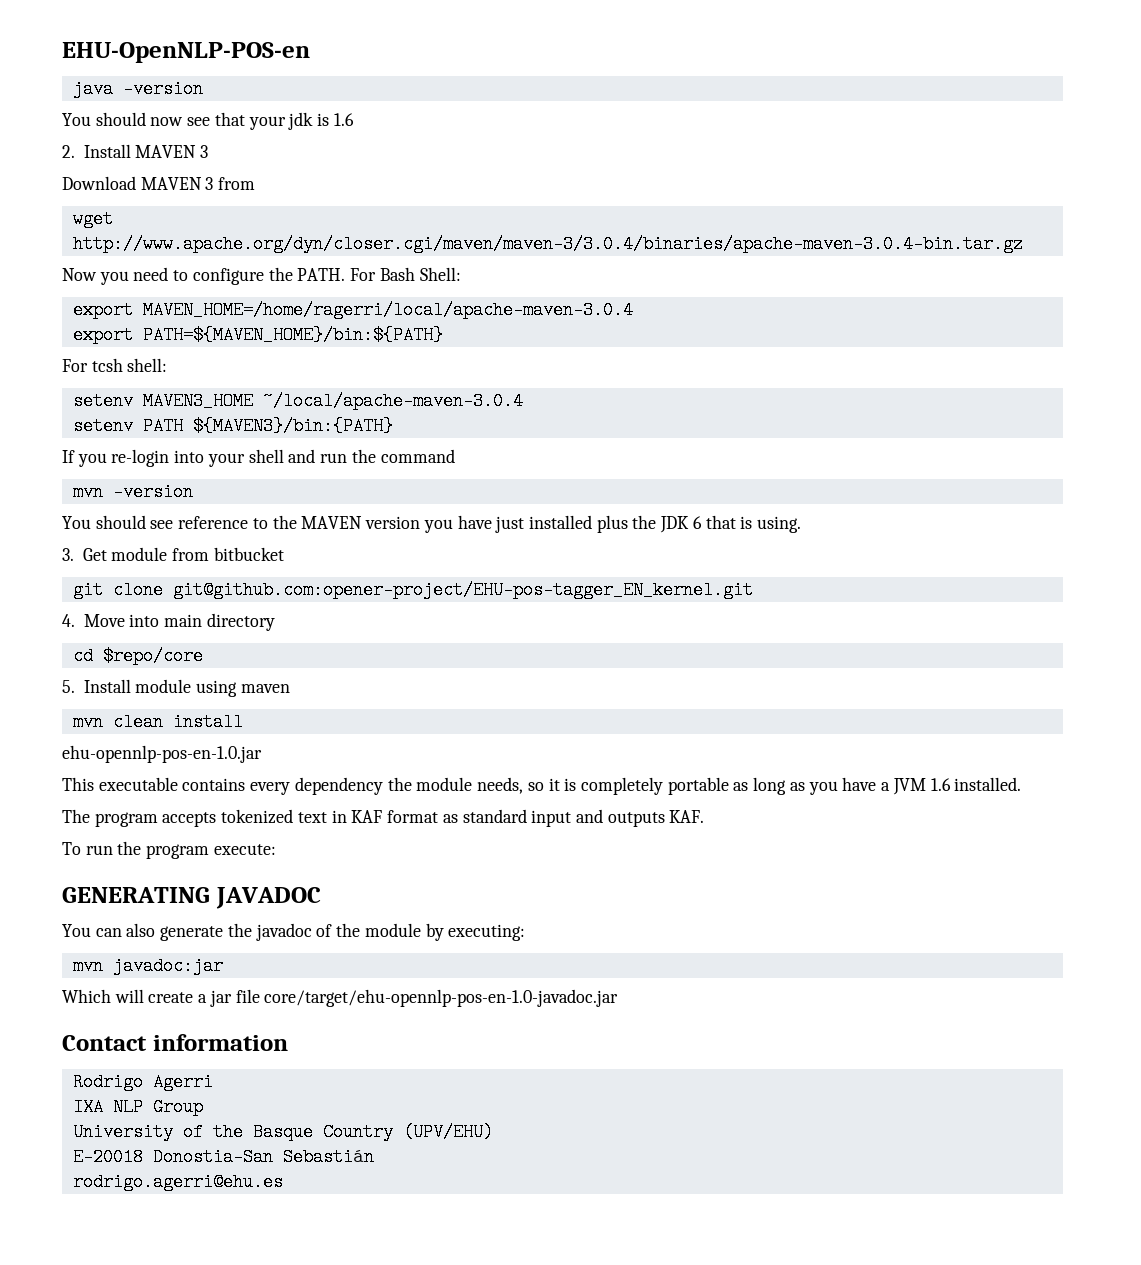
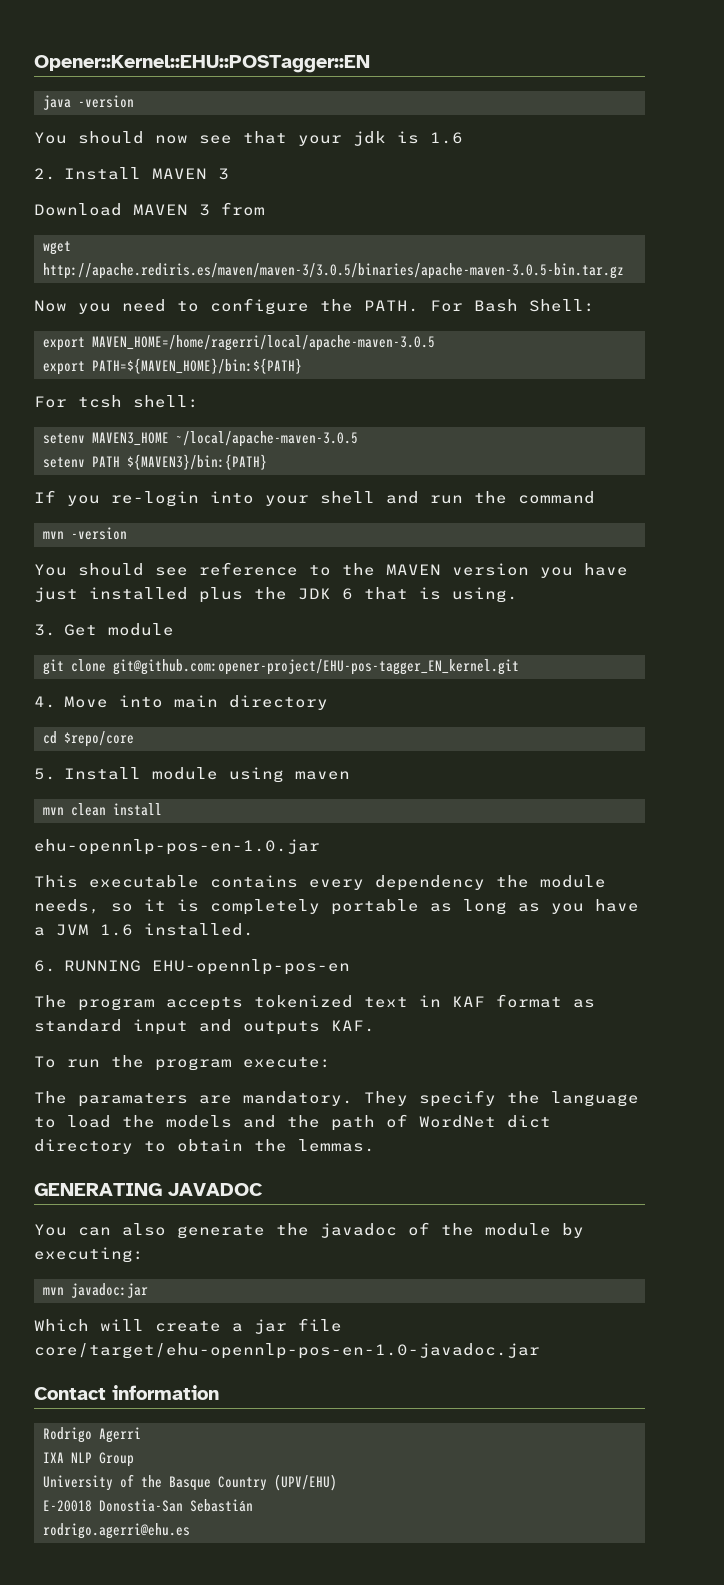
- EHU-OpenNLP-POS-en
+ Opener::Kernel::EHU::POSTagger::EN
- wget http://www.apache.org/dyn/closer.cgi/maven/maven-3/3.0.4/binaries/apache-maven-3.0.4-bin.tar.gz
+ wget http://apache.rediris.es/maven/maven-3/3.0.5/binaries/apache-maven-3.0.5-bin.tar.gz
- export MAVEN_HOME=/home/ragerri/local/apache-maven-3.0.4
+ export MAVEN_HOME=/home/ragerri/local/apache-maven-3.0.5
- setenv MAVEN3_HOME ~/local/apache-maven-3.0.4
+ setenv MAVEN3_HOME ~/local/apache-maven-3.0.5
- 3. Get module from bitbucket
+ 3. Get module
+ 6. RUNNING EHU-opennlp-pos-en
+ The paramaters are mandatory. They specify the language to load the models and the path of WordNet dict directory to obtain the lemmas.

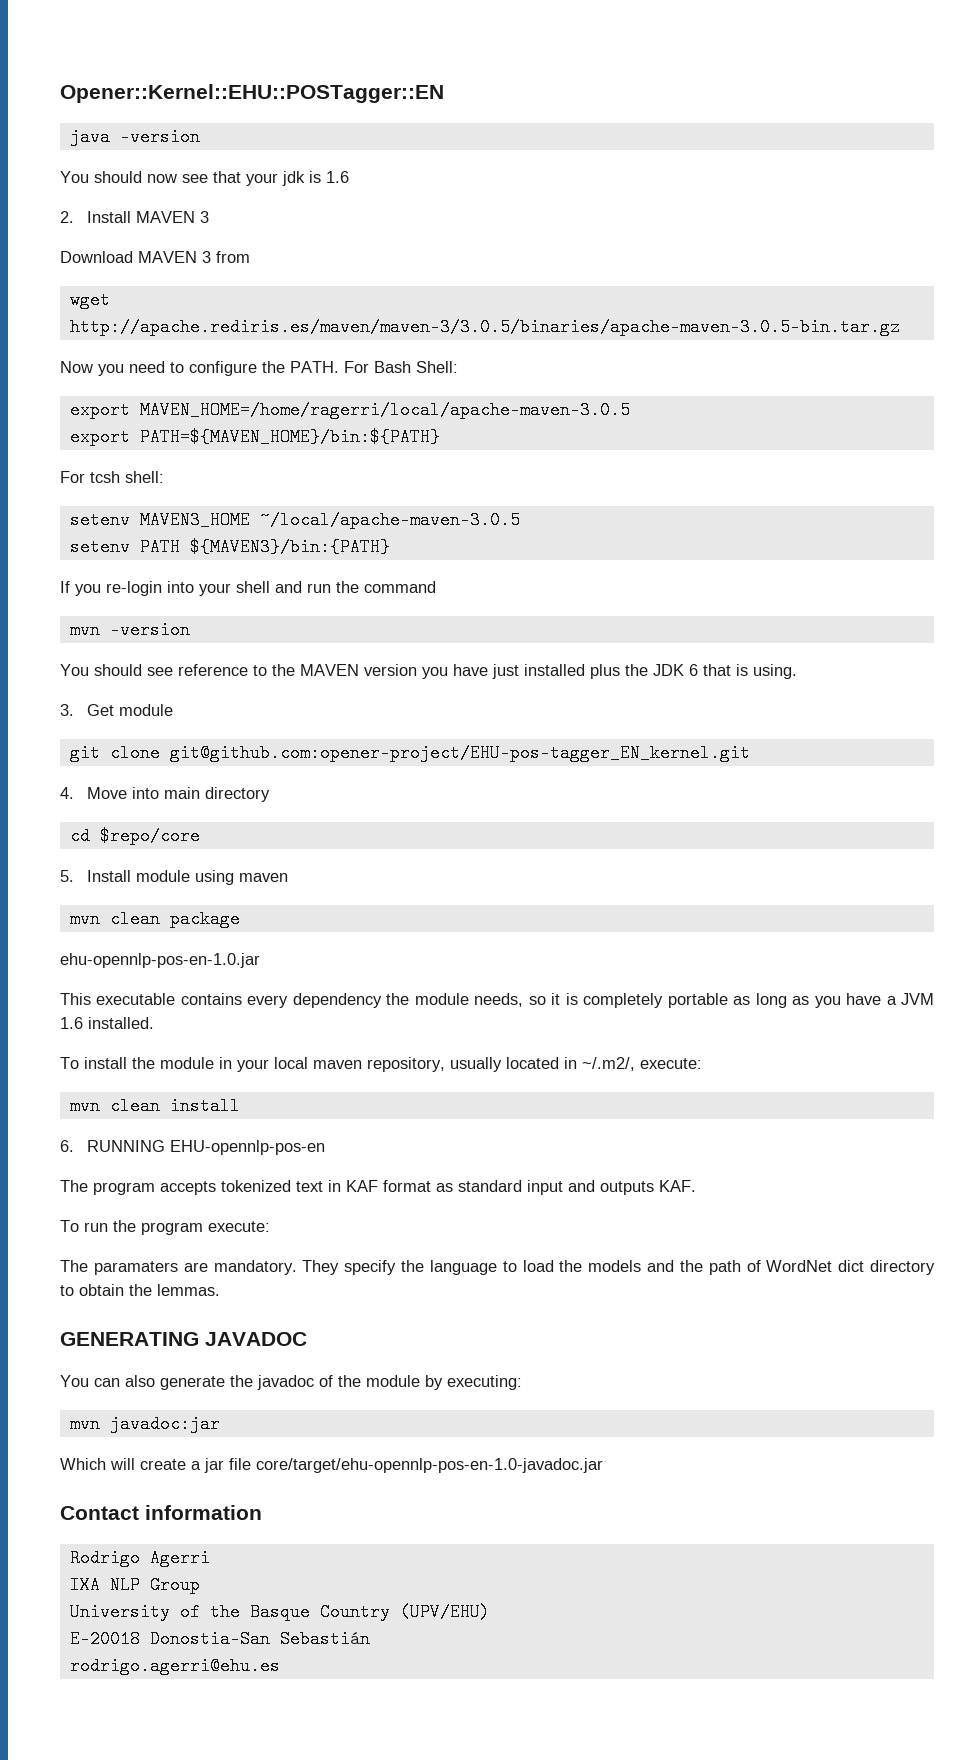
- mvn clean install
+ mvn clean package
+ To install the module in your local maven repository, usually located in ~/.m2/, execute:
+ mvn clean install

